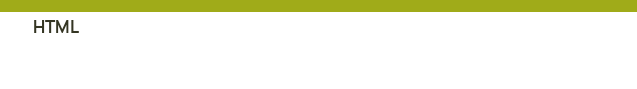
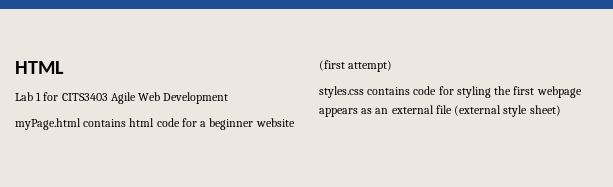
+ Lab 1 for CITS3403 Agile Web Development
+ myPage.html contains html code for a beginner website (first attempt)
+ styles.css contains code for styling the first webpage appears as an external file (external style sheet)

